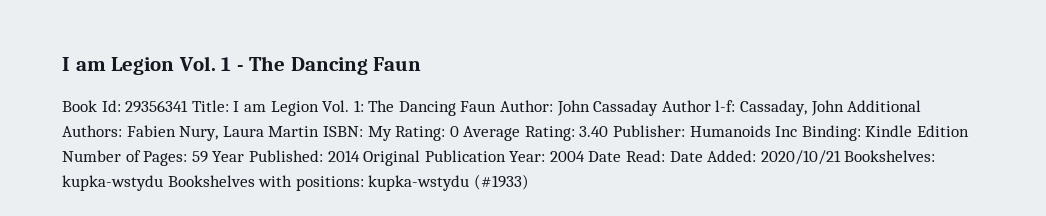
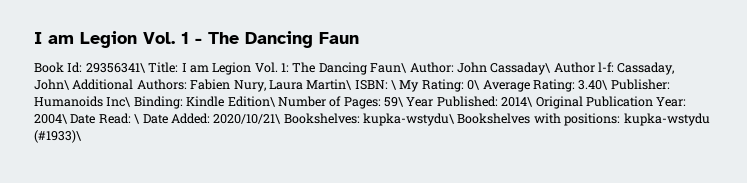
- Book Id: 29356341 Title: I am Legion Vol. 1: The Dancing Faun Author: John Cassaday Author l-f: Cassaday, John Additional Authors: Fabien Nury, Laura Martin ISBN: My Rating: 0 Average Rating: 3.40 Publisher: Humanoids Inc Binding: Kindle Edition Number of Pages: 59 Year Published: 2014 Original Publication Year: 2004 Date Read: Date Added: 2020/10/21 Bookshelves: kupka-wstydu Bookshelves with positions: kupka-wstydu (#1933)
+ Book Id: 29356341\ Title: I am Legion Vol. 1: The Dancing Faun\ Author: John Cassaday\ Author l-f: Cassaday, John\ Additional Authors: Fabien Nury, Laura Martin\ ISBN: \ My Rating: 0\ Average Rating: 3.40\ Publisher: Humanoids Inc\ Binding: Kindle Edition\ Number of Pages: 59\ Year Published: 2014\ Original Publication Year: 2004\ Date Read: \ Date Added: 2020/10/21\ Bookshelves: kupka-wstydu\ Bookshelves with positions: kupka-wstydu (#1933)\

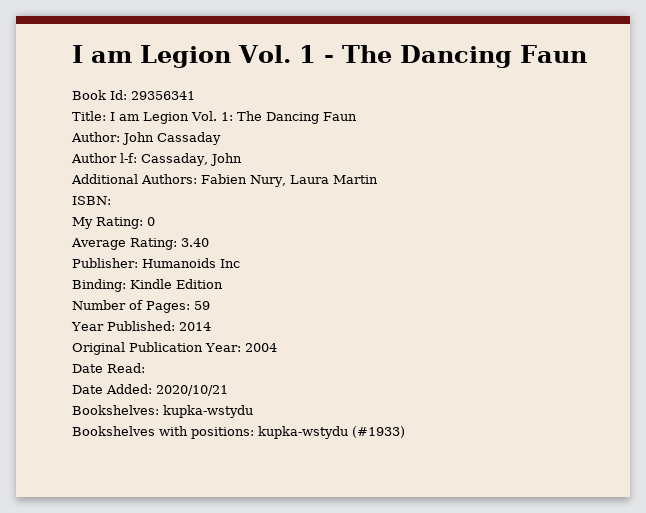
- Book Id: 29356341\ Title: I am Legion Vol. 1: The Dancing Faun\ Author: John Cassaday\ Author l-f: Cassaday, John\ Additional Authors: Fabien Nury, Laura Martin\ ISBN: \ My Rating: 0\ Average Rating: 3.40\ Publisher: Humanoids Inc\ Binding: Kindle Edition\ Number of Pages: 59\ Year Published: 2014\ Original Publication Year: 2004\ Date Read: \ Date Added: 2020/10/21\ Bookshelves: kupka-wstydu\ Bookshelves with positions: kupka-wstydu (#1933)\
+ Book Id: 29356341
+ Title: I am Legion Vol. 1: The Dancing Faun
+ Author: John Cassaday
+ Author l-f: Cassaday, John
+ Additional Authors: Fabien Nury, Laura Martin
+ ISBN:
+ My Rating: 0
+ Average Rating: 3.40
+ Publisher: Humanoids Inc
+ Binding: Kindle Edition
+ Number of Pages: 59
+ Year Published: 2014
+ Original Publication Year: 2004
+ Date Read:
+ Date Added: 2020/10/21
+ Bookshelves: kupka-wstydu
+ Bookshelves with positions: kupka-wstydu (#1933)

